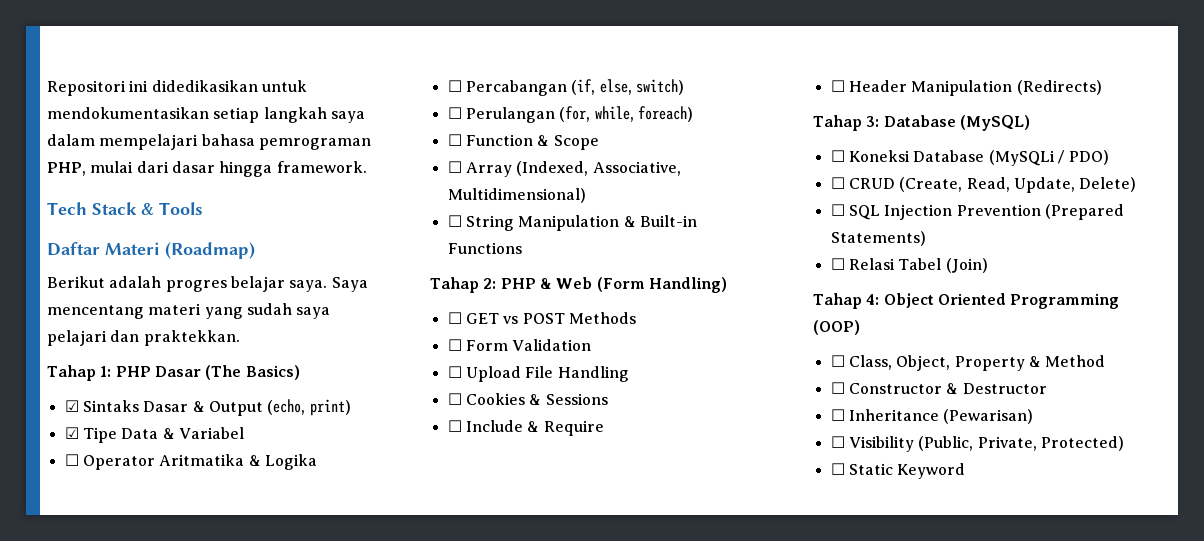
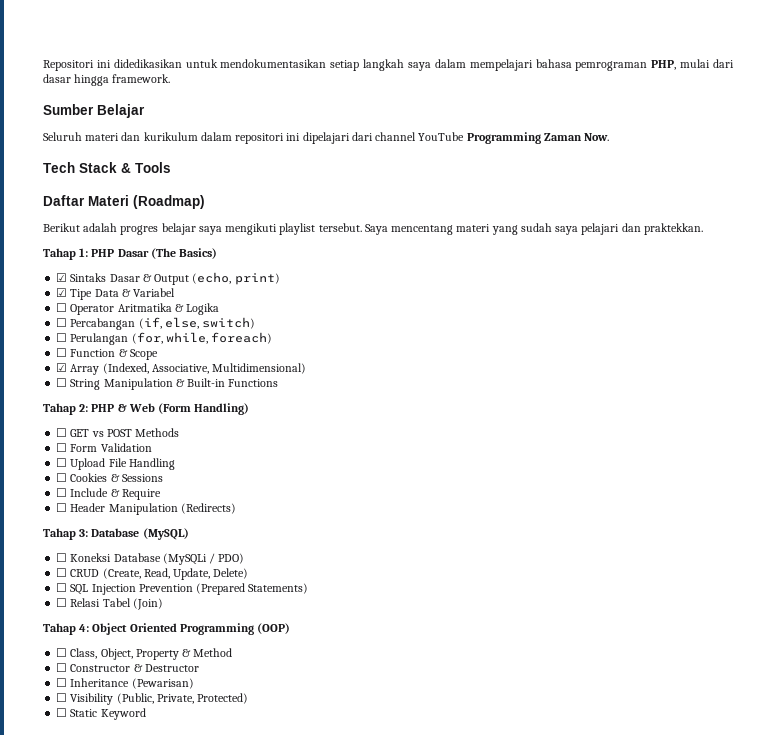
+ Sumber Belajar
+ Seluruh materi dan kurikulum dalam repositori ini dipelajari dari channel YouTube Programming Zaman Now.
- Berikut adalah progres belajar saya.
+ Berikut adalah progres belajar saya mengikuti playlist tersebut.
- ☐ Array (Indexed, Associative, Multidimensional)
+ ☑ Array (Indexed, Associative, Multidimensional)

